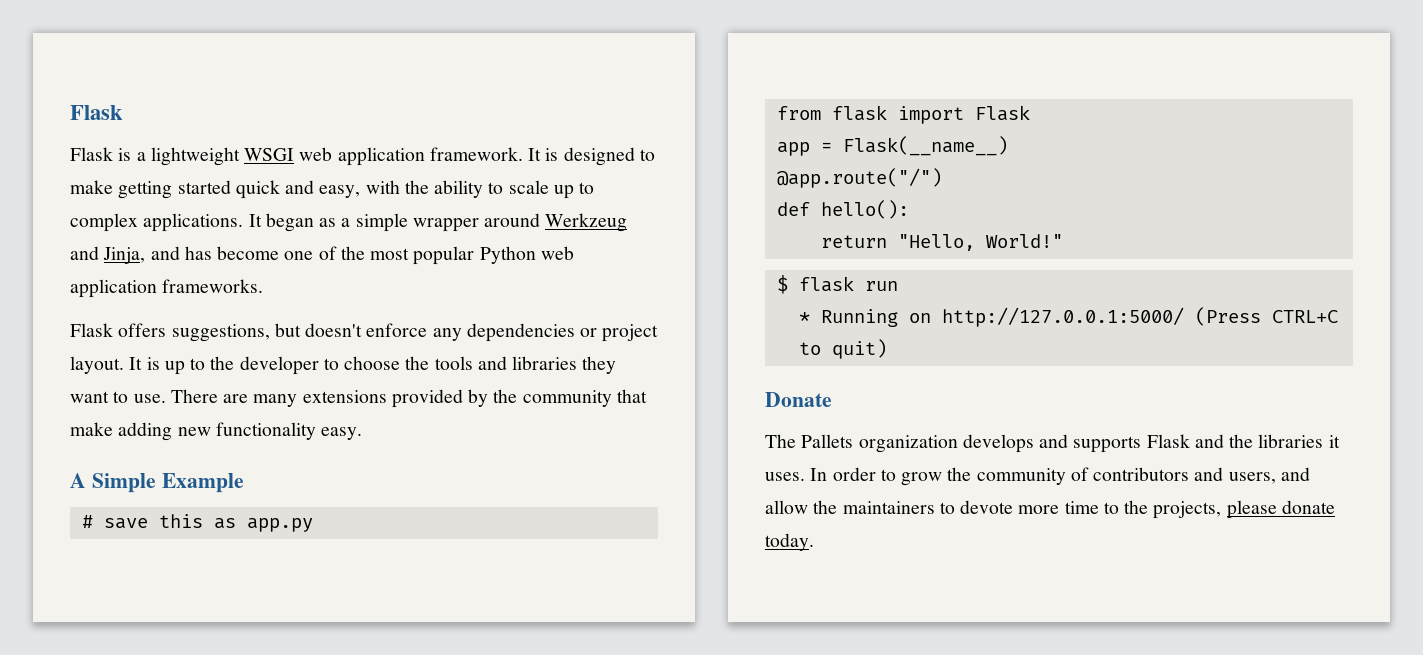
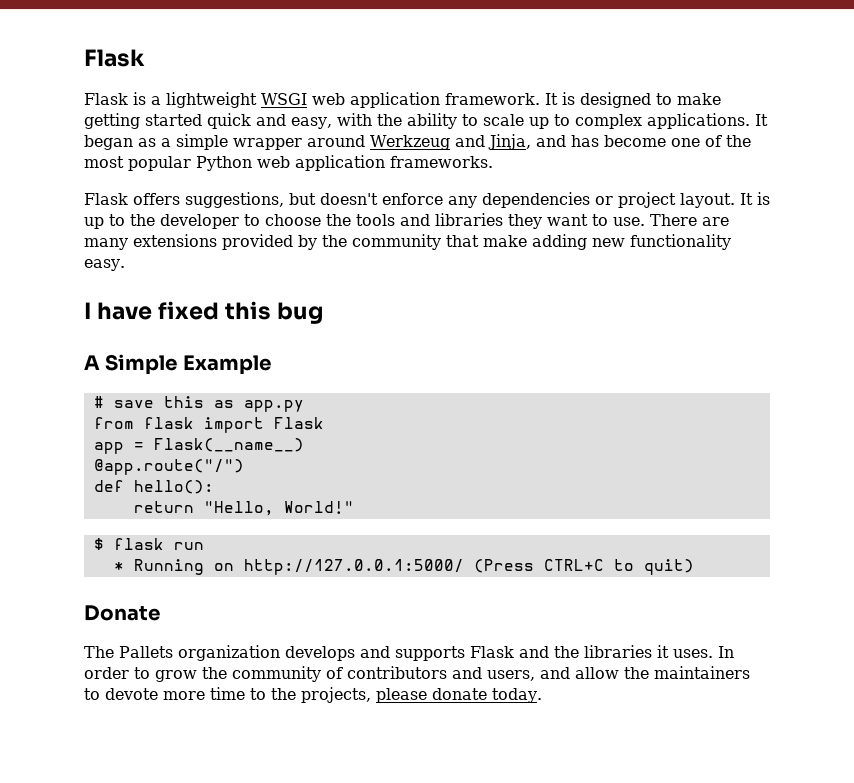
+ I have fixed this bug

